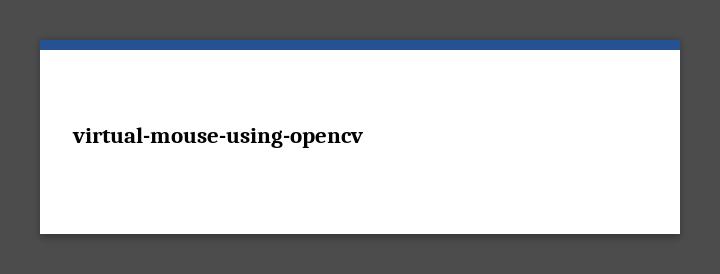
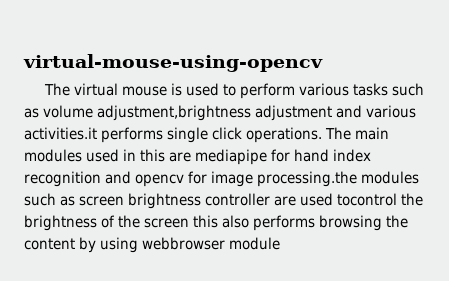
+ The virtual mouse is used to perform various tasks such as volume adjustment,brightness adjustment and various activities.it performs single click operations. The main modules used in this are mediapipe for hand index recognition and opencv for image processing.the modules such as screen brightness controller are used tocontrol the brightness of the screen this also performs browsing the content by using webbrowser module

